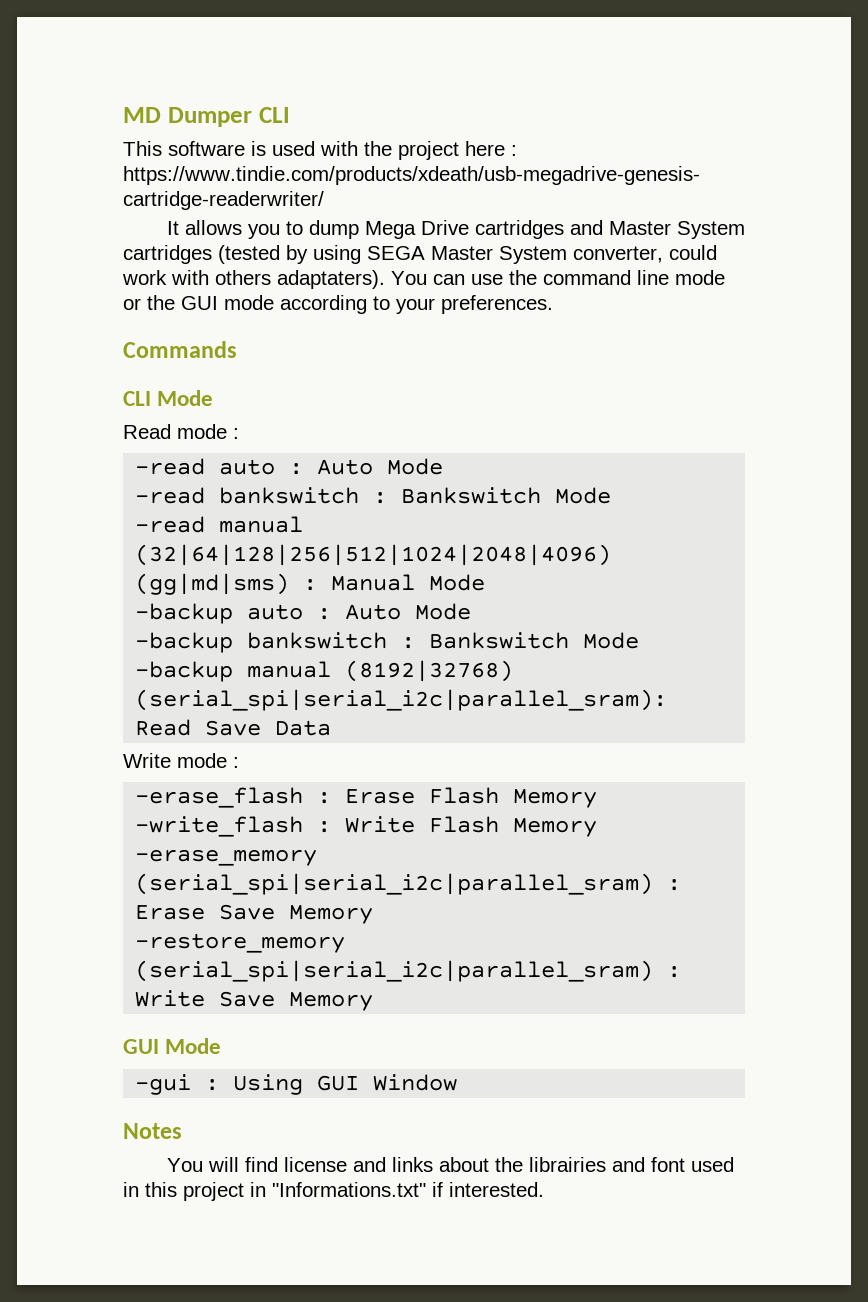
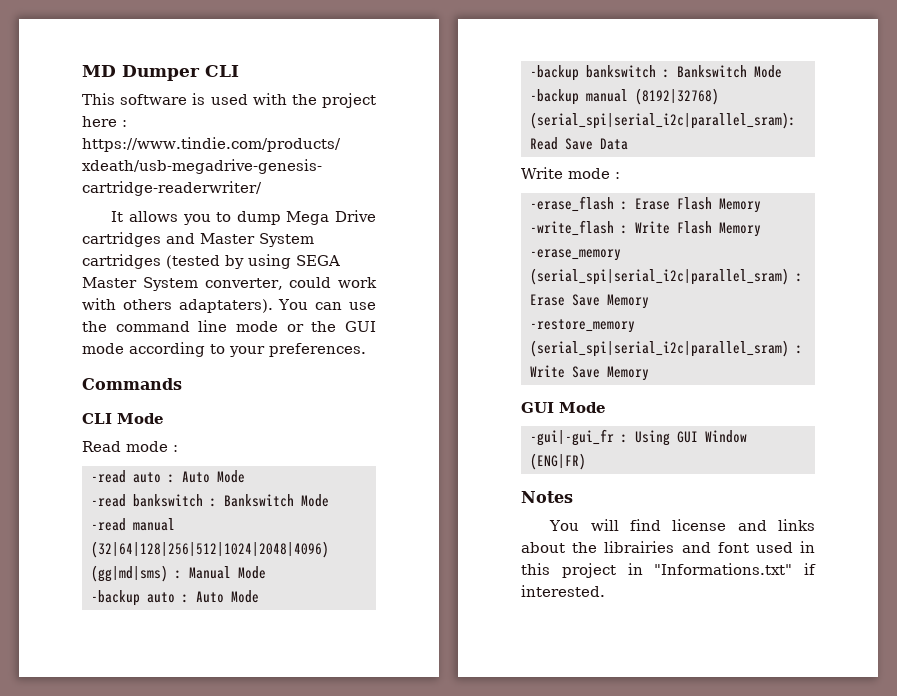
- -gui : Using GUI Window
+ -gui|-gui_fr : Using GUI Window (ENG|FR)

